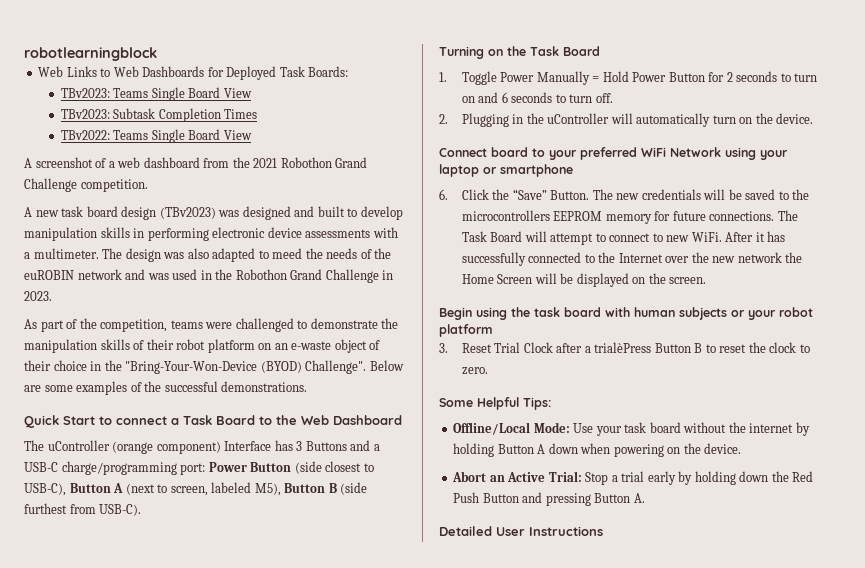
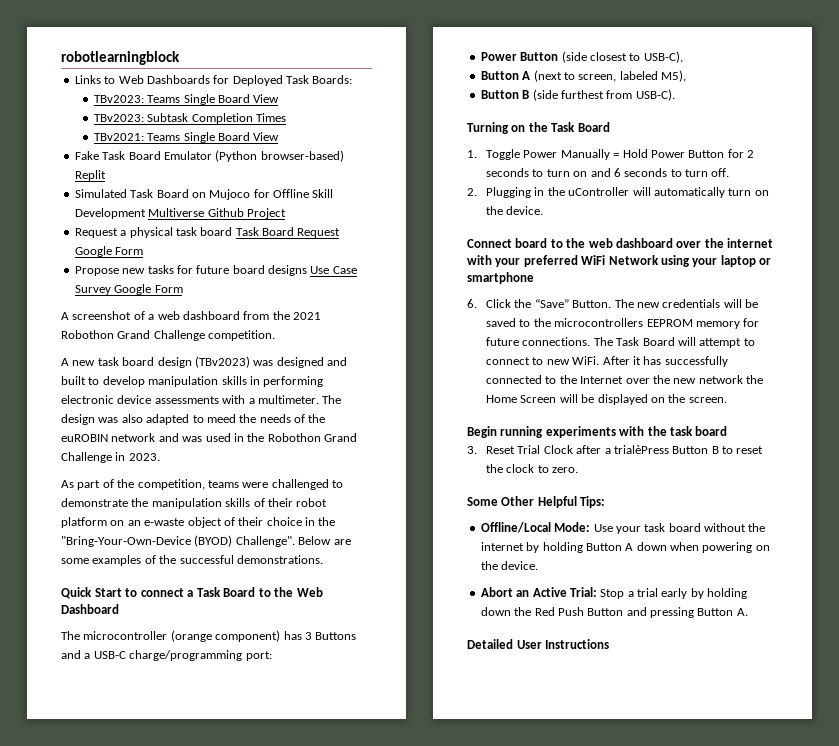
- Web Links to Web Dashboards for Deployed Task Boards:
+ Links to Web Dashboards for Deployed Task Boards:
- TBv2022: Teams Single Board View
+ TBv2021: Teams Single Board View
+ Fake Task Board Emulator (Python browser-based) Replit
+ Simulated Task Board on Mujoco for Offline Skill Development Multiverse Github Project
+ Request a physical task board Task Board Request Google Form
+ Propose new tasks for future board designs Use Case Survey Google Form
- As part of the competition, teams were challenged to demonstrate the manipulation skills of their robot platform on an e-waste object of their choice in the "Bring-Your-Won-Device (BYOD) Challenge".
+ As part of the competition, teams were challenged to demonstrate the manipulation skills of their robot platform on an e-waste object of their choice in the "Bring-Your-Own-Device (BYOD) Challenge".
- The uController (orange component) Interface has 3 Buttons and a USB-C charge/programming port: Power Button (side closest to USB-C), Button A (next to screen, labeled M5), Button B (side furthest from USB-C).
+ The microcontroller (orange component) has 3 Buttons and a USB-C charge/programming port:
+ Power Button (side closest to USB-C),
+ Button A (next to screen, labeled M5),
+ Button B (side furthest from USB-C).
- Connect board to your preferred WiFi Network using your laptop or smartphone
+ Connect board to the web dashboard over the internet with your preferred WiFi Network using your laptop or smartphone
- Begin using the task board with human subjects or your robot platform
+ Begin running experiments with the task board
- Some Helpful Tips:
+ Some Other Helpful Tips:

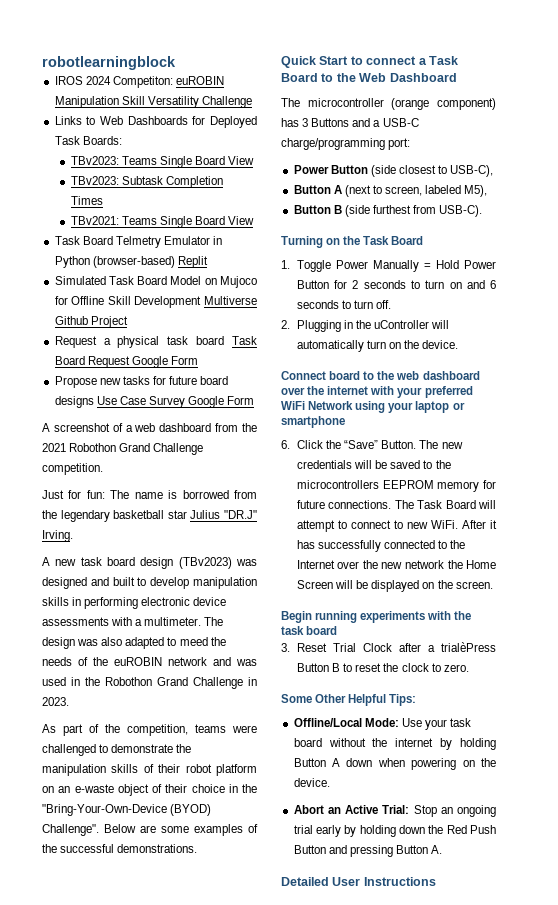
+ IROS 2024 Competiton: euROBIN Manipulation Skill Versatility Challenge
- Fake Task Board Emulator (Python browser-based) Replit
+ Task Board Telmetry Emulator in Python (browser-based) Replit
- Simulated Task Board on Mujoco for Offline Skill Development Multiverse Github Project
+ Simulated Task Board Model on Mujoco for Offline Skill Development Multiverse Github Project
+ Just for fun: The name is borrowed from the legendary basketball star Julius "DR.J" Irving.
- Abort an Active Trial: Stop a trial early by holding down the Red Push Button and pressing Button A.
+ Abort an Active Trial: Stop an ongoing trial early by holding down the Red Push Button and pressing Button A.

